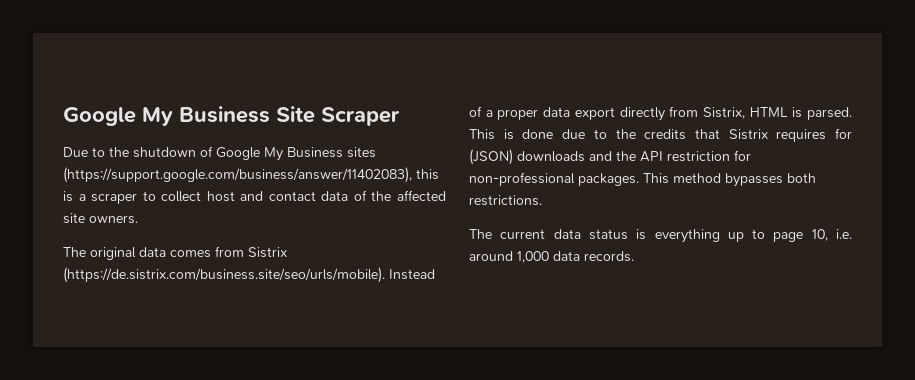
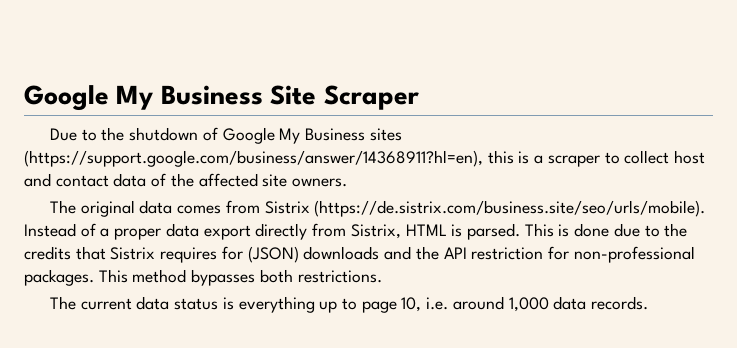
- Due to the shutdown of Google My Business sites (https://support.google.com/business/answer/11402083), this is a scraper to collect host and contact data of the affected site owners.
+ Due to the shutdown of Google My Business sites (https://support.google.com/business/answer/14368911?hl=en), this is a scraper to collect host and contact data of the affected site owners.

